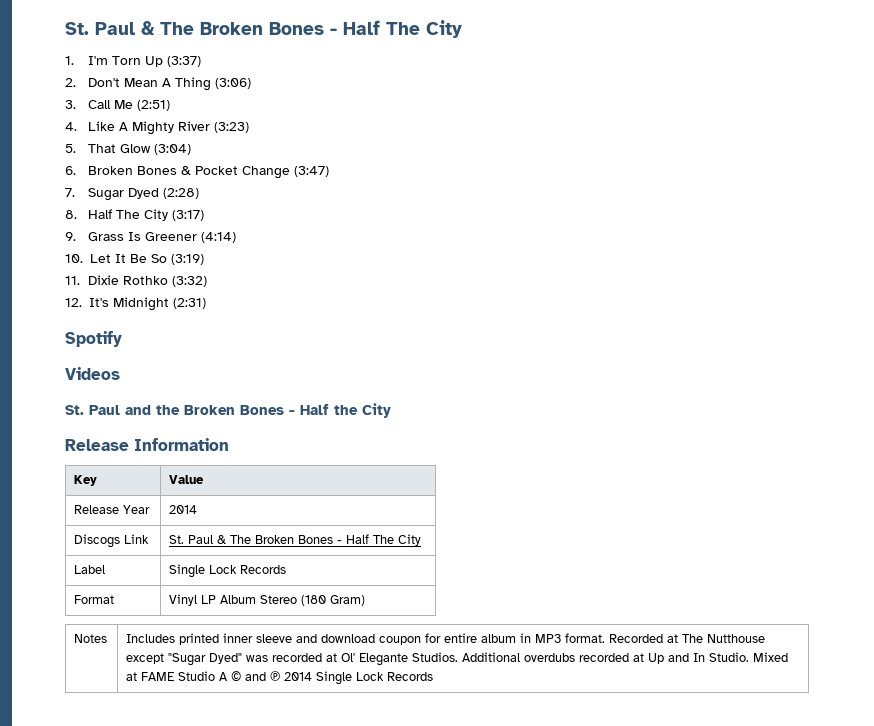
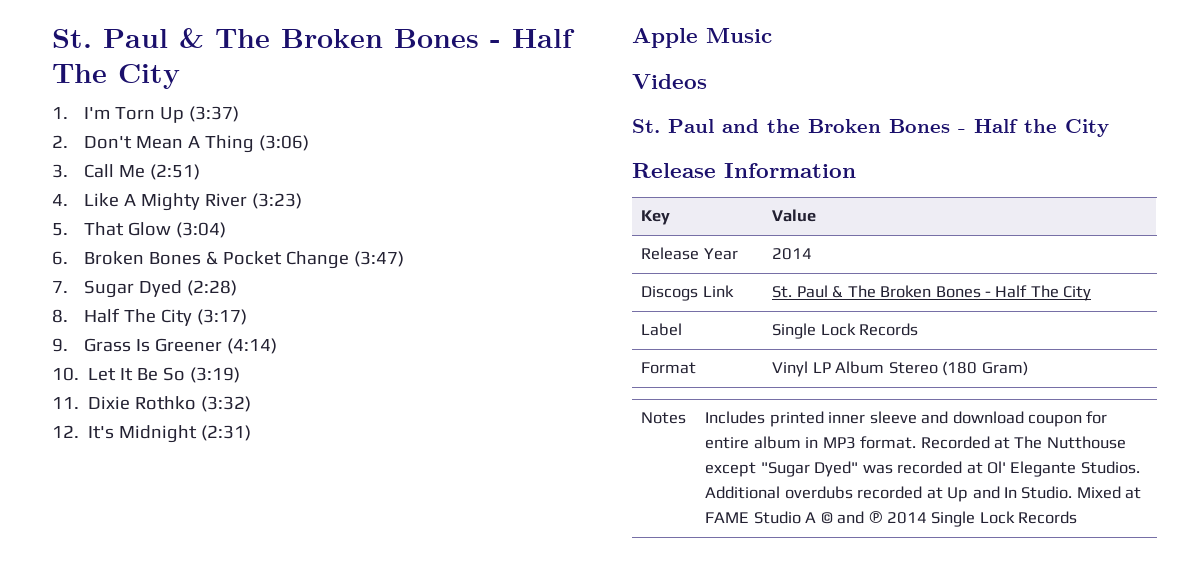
- Spotify
+ Apple Music

